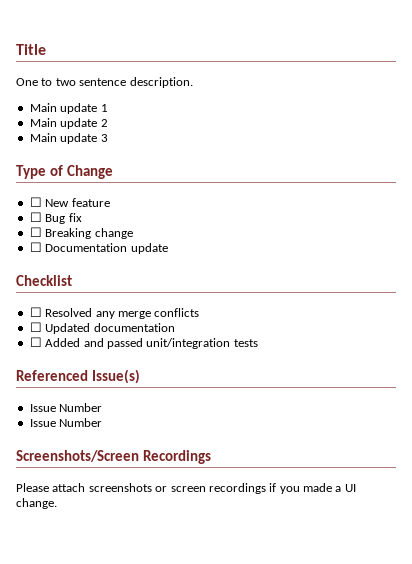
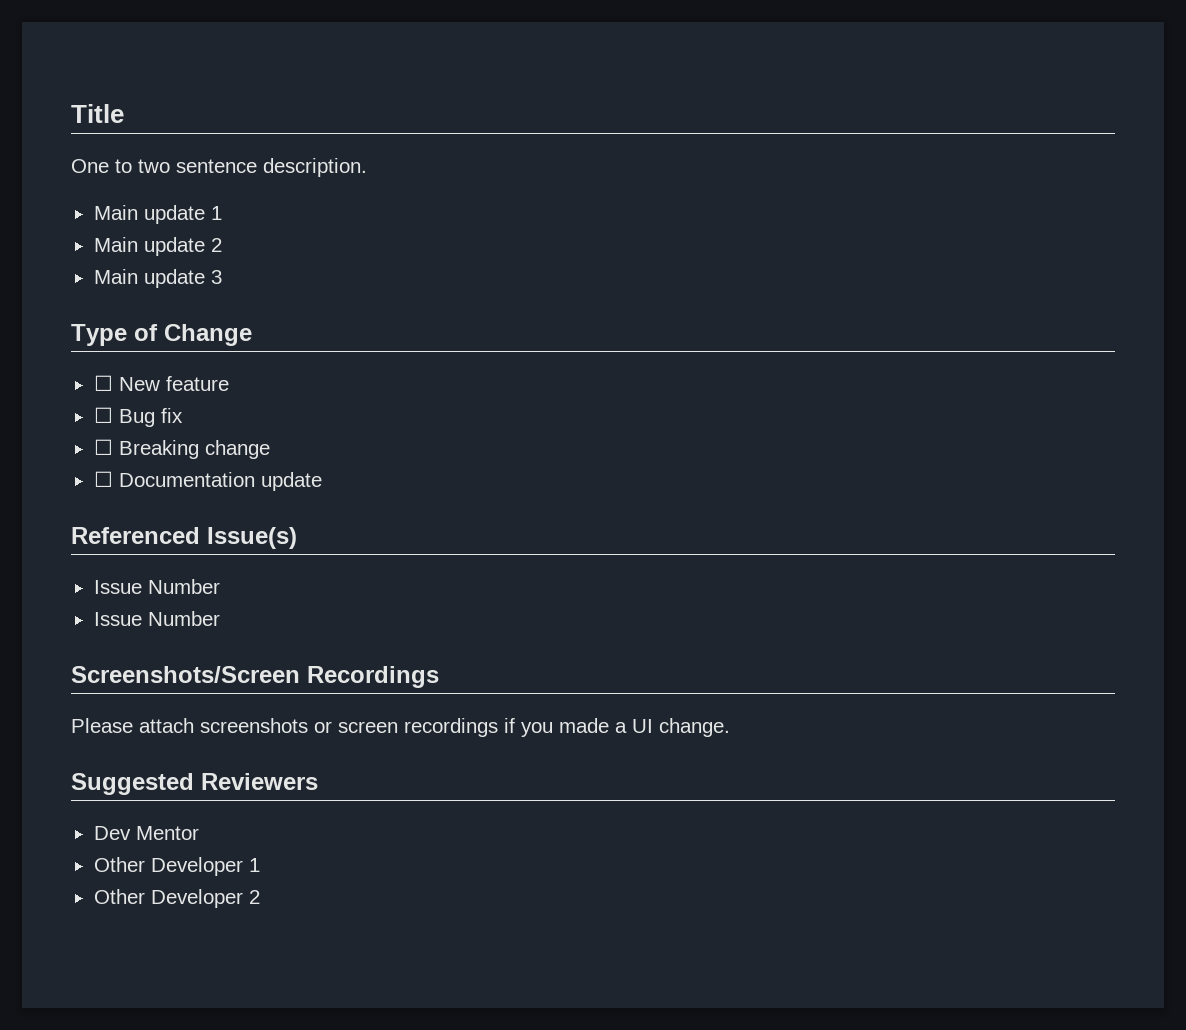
- Checklist
- ☐ Resolved any merge conflicts
- ☐ Updated documentation
- ☐ Added and passed unit/integration tests
+ Suggested Reviewers
+ Dev Mentor
+ Other Developer 1
+ Other Developer 2

